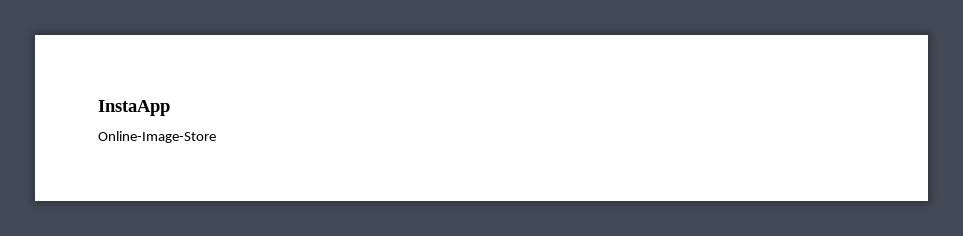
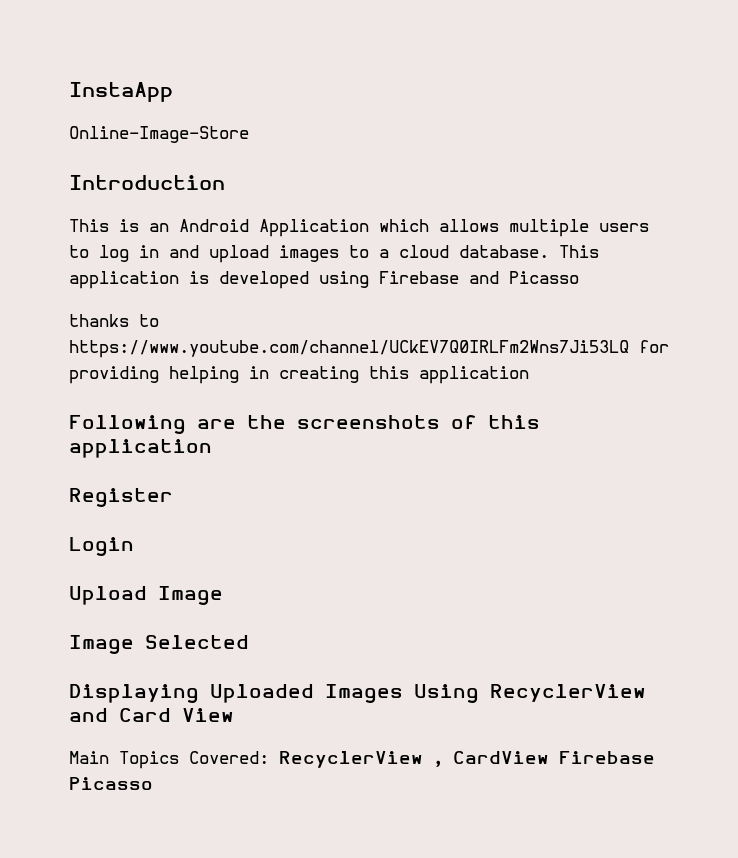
+ Introduction
+ This is an Android Application which allows multiple users to log in and upload images to a cloud database. This application is developed using Firebase and Picasso
+ thanks to https://www.youtube.com/channel/UCkEV7Q0IRLFm2Wns7Ji53LQ for providing helping in creating this application
+ Following are the screenshots of this application
+ Register
+ Login
+ Upload Image
+ Image Selected
+ Displaying Uploaded Images Using RecyclerView and Card View
+ Main Topics Covered: RecyclerView , CardView Firebase Picasso

